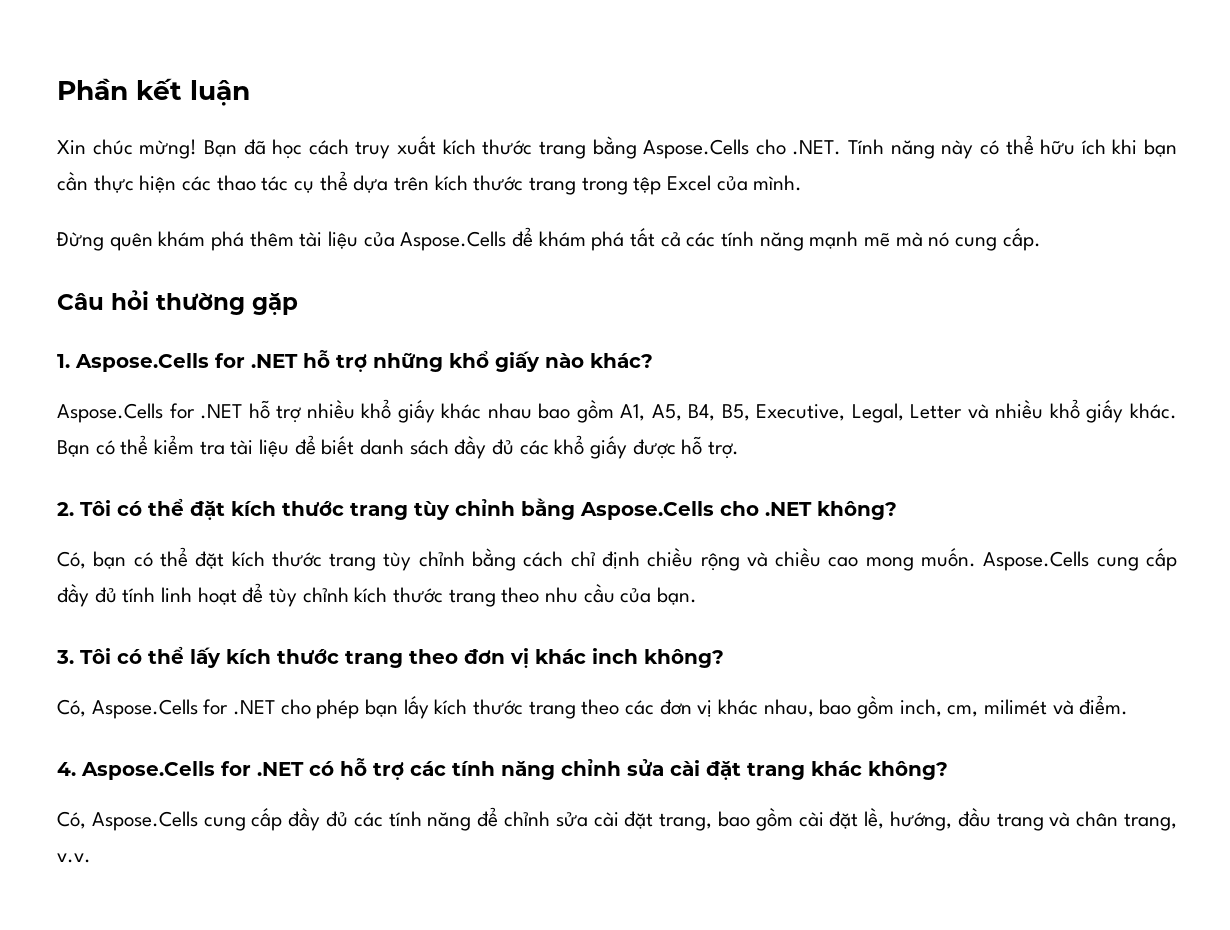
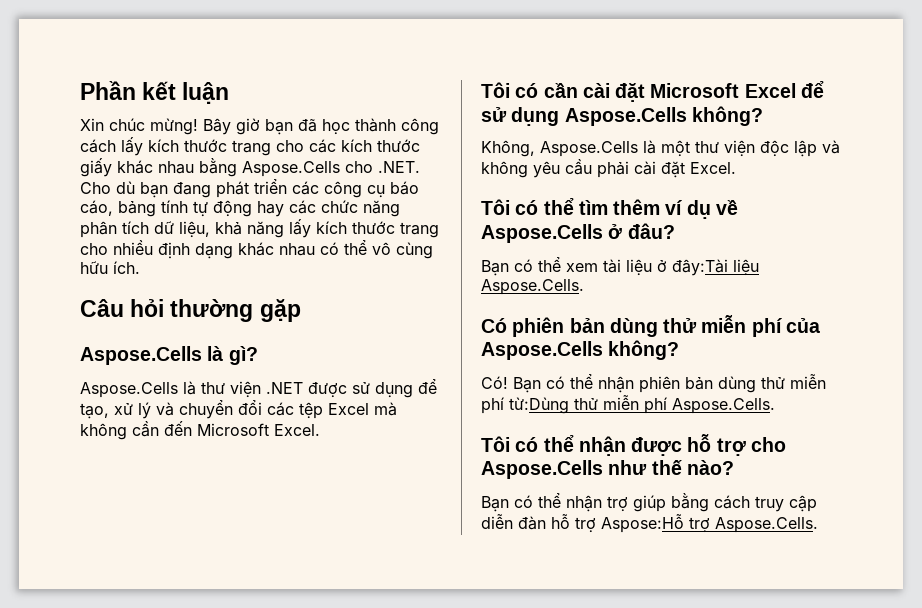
- Bạn đã học cách truy xuất kích thước trang bằng Aspose.Cells cho .NET. Tính năng này có thể hữu ích khi bạn cần thực hiện các thao tác cụ thể dựa trên kích thước trang trong tệp Excel của mình.
- Đừng quên khám phá thêm tài liệu của Aspose.Cells để khám phá tất cả các tính năng mạnh mẽ mà nó cung cấp.
+ Bây giờ bạn đã học thành công cách lấy kích thước trang cho các kích thước giấy khác nhau bằng Aspose.Cells cho .NET. Cho dù bạn đang phát triển các công cụ báo cáo, bảng tính tự động hay các chức năng phân tích dữ liệu, khả năng lấy kích thước trang cho nhiều định dạng khác nhau có thể vô cùng hữu ích.
  Câu hỏi thường gặp
- 1. Aspose.Cells for .NET hỗ trợ những khổ giấy nào khác?
- Aspose.Cells for .NET hỗ trợ nhiều khổ giấy khác nhau bao gồm A1, A5, B4, B5, Executive, Legal, Letter và nhiều khổ giấy khác. Bạn có thể kiểm tra tài liệu để biết danh sách đầy đủ các khổ giấy được hỗ trợ.
- 2. Tôi có thể đặt kích thước trang tùy chỉnh bằng Aspose.Cells cho .NET không?
- Có, bạn có thể đặt kích thước trang tùy chỉnh bằng cách chỉ định chiều rộng và chiều cao mong muốn. Aspose.Cells cung cấp đầy đủ tính linh hoạt để tùy chỉnh kích thước trang theo nhu cầu của bạn.
- 3. Tôi có thể lấy kích thước trang theo đơn vị khác inch không?
- Có, Aspose.Cells for .NET cho phép bạn lấy kích thước trang theo các đơn vị khác nhau, bao gồm inch, cm, milimét và điểm.
- 4. Aspose.Cells for .NET có hỗ trợ các tính năng chỉnh sửa cài đặt trang khác không?
- Có, Aspose.Cells cung cấp đầy đủ các tính năng để chỉnh sửa cài đặt trang, bao gồm cài đặt lề, hướng, đầu trang và chân trang, v.v.
+ Aspose.Cells là gì?
+ Aspose.Cells là thư viện .NET được sử dụng để tạo, xử lý và chuyển đổi các tệp Excel mà không cần đến Microsoft Excel.
+ Tôi có cần cài đặt Microsoft Excel để sử dụng Aspose.Cells không?
+ Không, Aspose.Cells là một thư viện độc lập và không yêu cầu phải cài đặt Excel.
+ Tôi có thể tìm thêm ví dụ về Aspose.Cells ở đâu?
+ Bạn có thể xem tài liệu ở đây:Tài liệu Aspose.Cells.
+ Có phiên bản dùng thử miễn phí của Aspose.Cells không?
+ Có! Bạn có thể nhận phiên bản dùng thử miễn phí từ:Dùng thử miễn phí Aspose.Cells.
+ Tôi có thể nhận được hỗ trợ cho Aspose.Cells như thế nào?
+ Bạn có thể nhận trợ giúp bằng cách truy cập diễn đàn hỗ trợ Aspose:Hỗ trợ Aspose.Cells.

